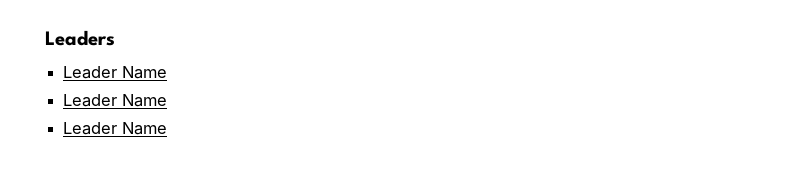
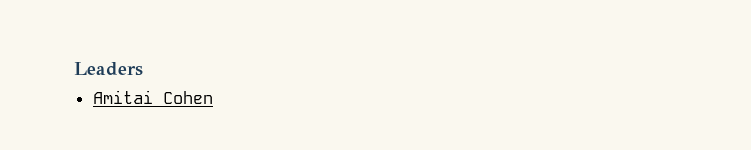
  Leaders
- Leader Name
- Leader Name
- Leader Name
+ Amitai Cohen

